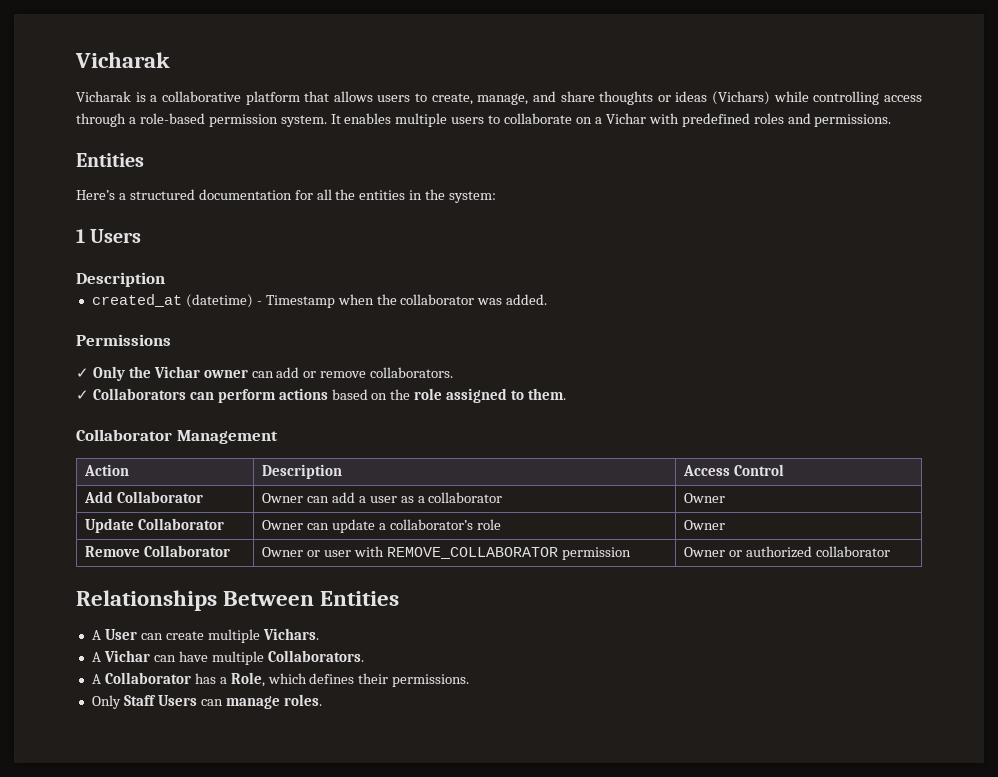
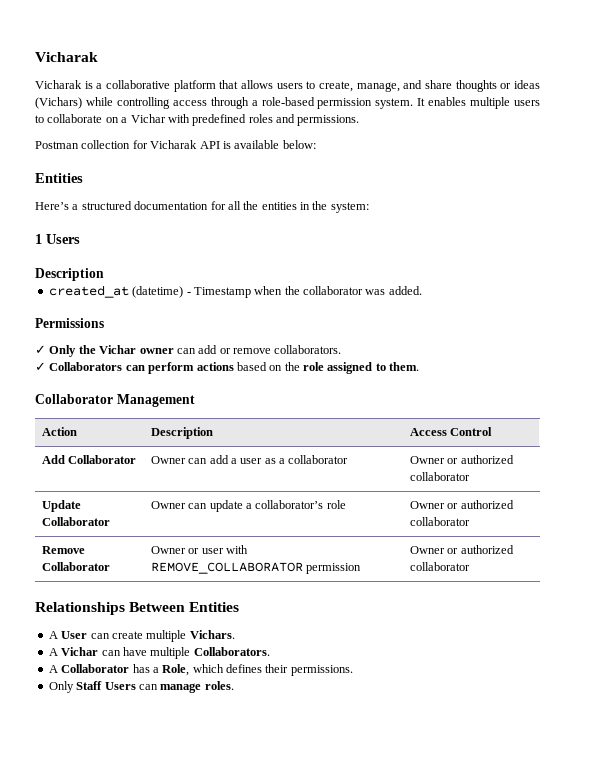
+ Postman collection for Vicharak API is available below:
- Add Collaborator | Owner can add a user as a collaborator | Owner
+ Add Collaborator | Owner can add a user as a collaborator | Owner or authorized collaborator
- Update Collaborator | Owner can update a collaborator’s role | Owner
+ Update Collaborator | Owner can update a collaborator’s role | Owner or authorized collaborator

